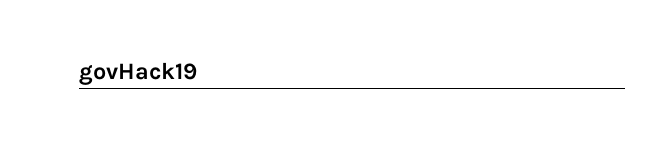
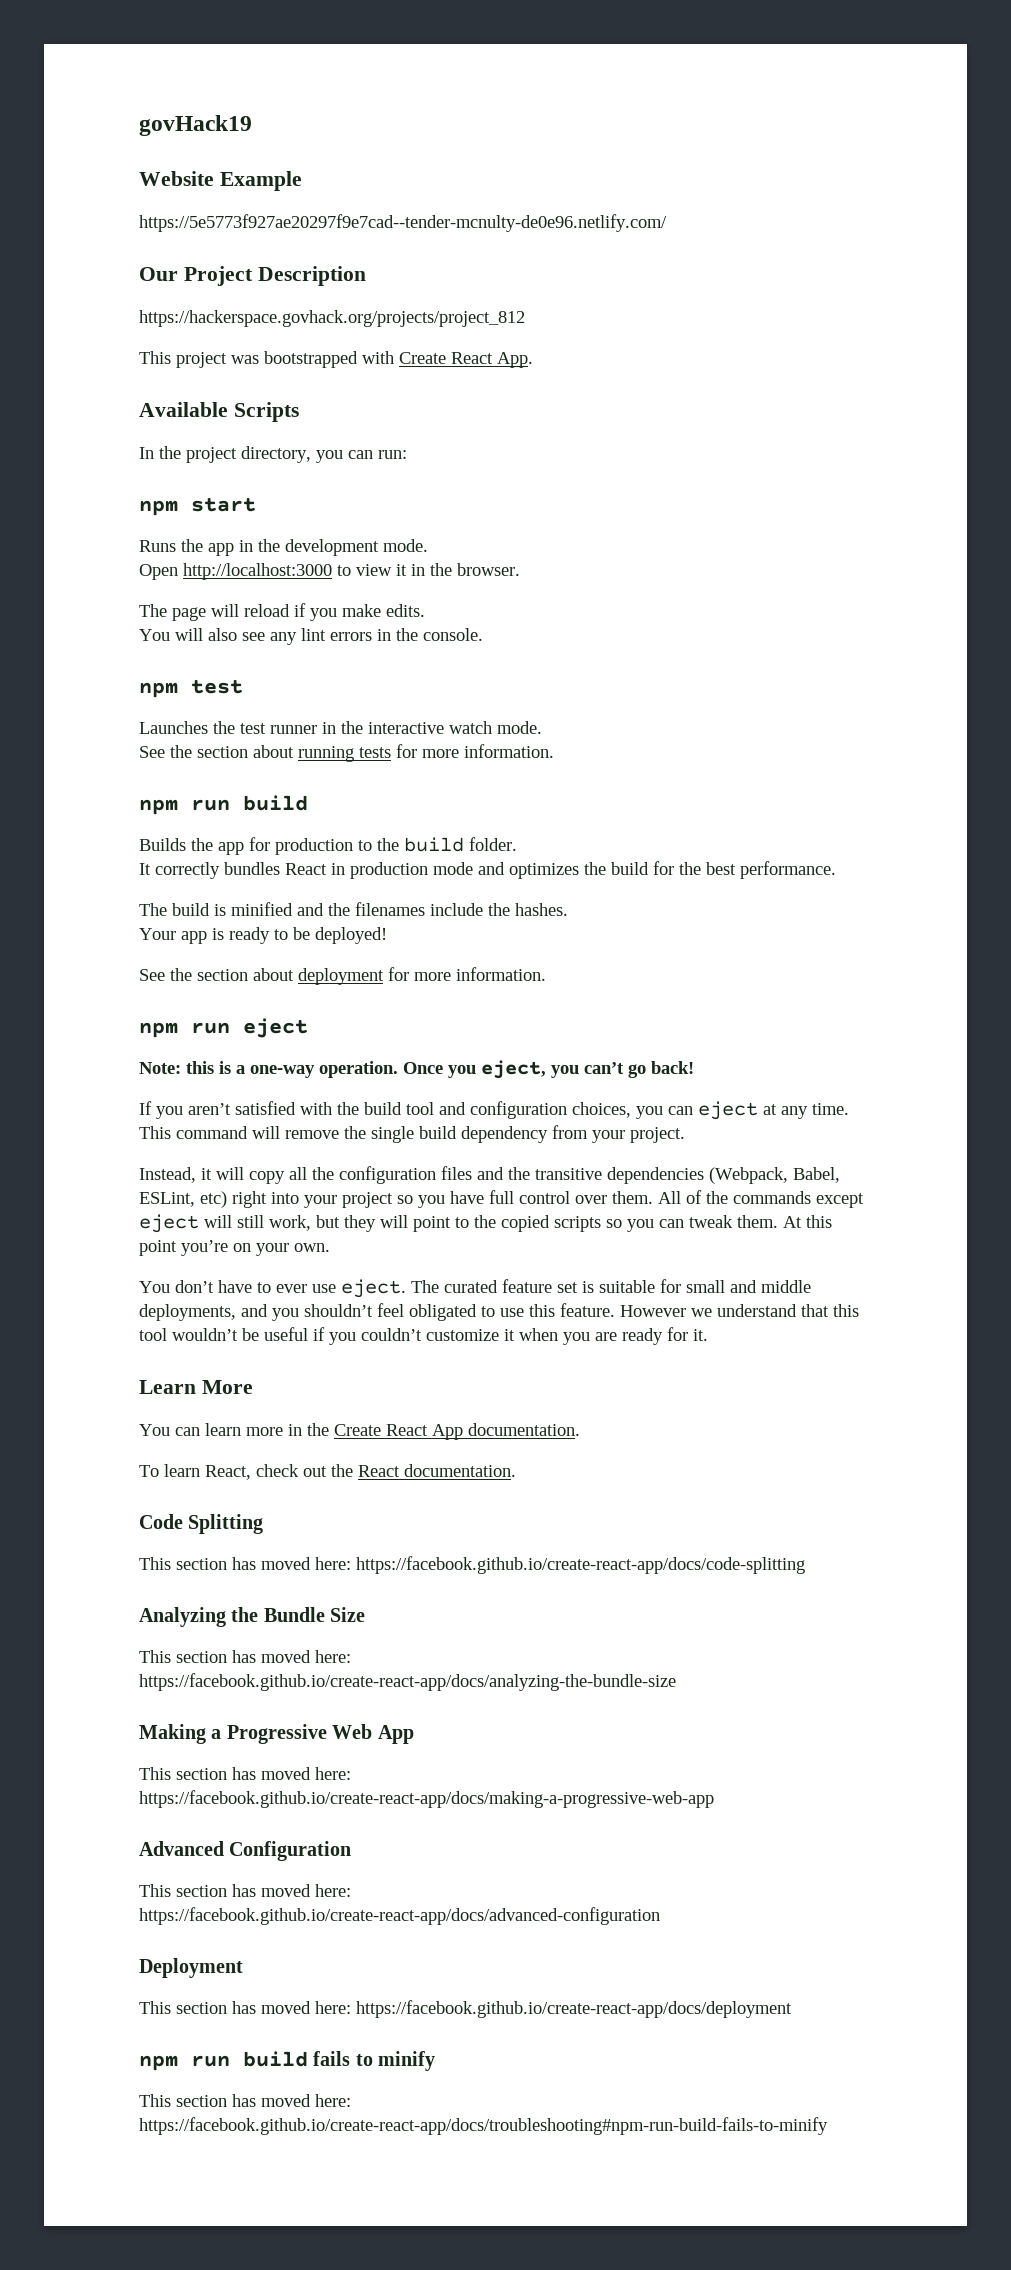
+ Website Example
+ https://5e5773f927ae20297f9e7cad--tender-mcnulty-de0e96.netlify.com/
+ Our Project Description
+ https://hackerspace.govhack.org/projects/project_812
+ This project was bootstrapped with Create React App.
+ Available Scripts
+ In the project directory, you can run:
+ npm start
+ Runs the app in the development mode.
+ Open http://localhost:3000 to view it in the browser.
+ The page will reload if you make edits.
+ You will also see any lint errors in the console.
+ npm test
+ Launches the test runner in the interactive watch mode.
+ See the section about running tests for more information.
+ npm run build
+ Builds the app for production to the build folder.
+ It correctly bundles React in production mode and optimizes the build for the best performance.
+ The build is minified and the filenames include the hashes.
+ Your app is ready to be deployed!
+ See the section about deployment for more information.
+ npm run eject
+ Note: this is a one-way operation. Once you eject, you can’t go back!
+ If you aren’t satisfied with the build tool and configuration choices, you can eject at any time. This command will remove the single build dependency from your project.
+ Instead, it will copy all the configuration files and the transitive dependencies (Webpack, Babel, ESLint, etc) right into your project so you have full control over them. All of the commands except eject will still work, but they will point to the copied scripts so you can tweak them. At this point you’re on your own.
+ You don’t have to ever use eject. The curated feature set is suitable for small and middle deployments, and you shouldn’t feel obligated to use this feature. However we understand that this tool wouldn’t be useful if you couldn’t customize it when you are ready for it.
+ Learn More
+ You can learn more in the Create React App documentation.
+ To learn React, check out the React documentation.
+ Code Splitting
+ This section has moved here: https://facebook.github.io/create-react-app/docs/code-splitting
+ Analyzing the Bundle Size
+ This section has moved here: https://facebook.github.io/create-react-app/docs/analyzing-the-bundle-size
+ Making a Progressive Web App
+ This section has moved here: https://facebook.github.io/create-react-app/docs/making-a-progressive-web-app
+ Advanced Configuration
+ This section has moved here: https://facebook.github.io/create-react-app/docs/advanced-configuration
+ Deployment
+ This section has moved here: https://facebook.github.io/create-react-app/docs/deployment
+ npm run build fails to minify
+ This section has moved here: https://facebook.github.io/create-react-app/docs/troubleshooting#npm-run-build-fails-to-minify

